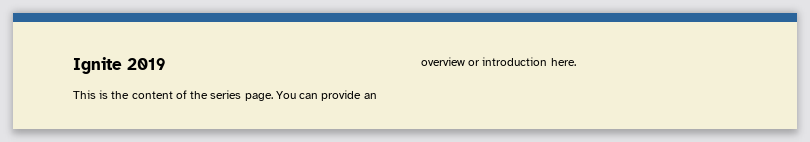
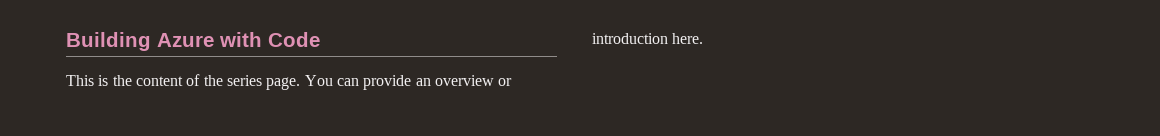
- Ignite 2019
+ Building Azure with Code

